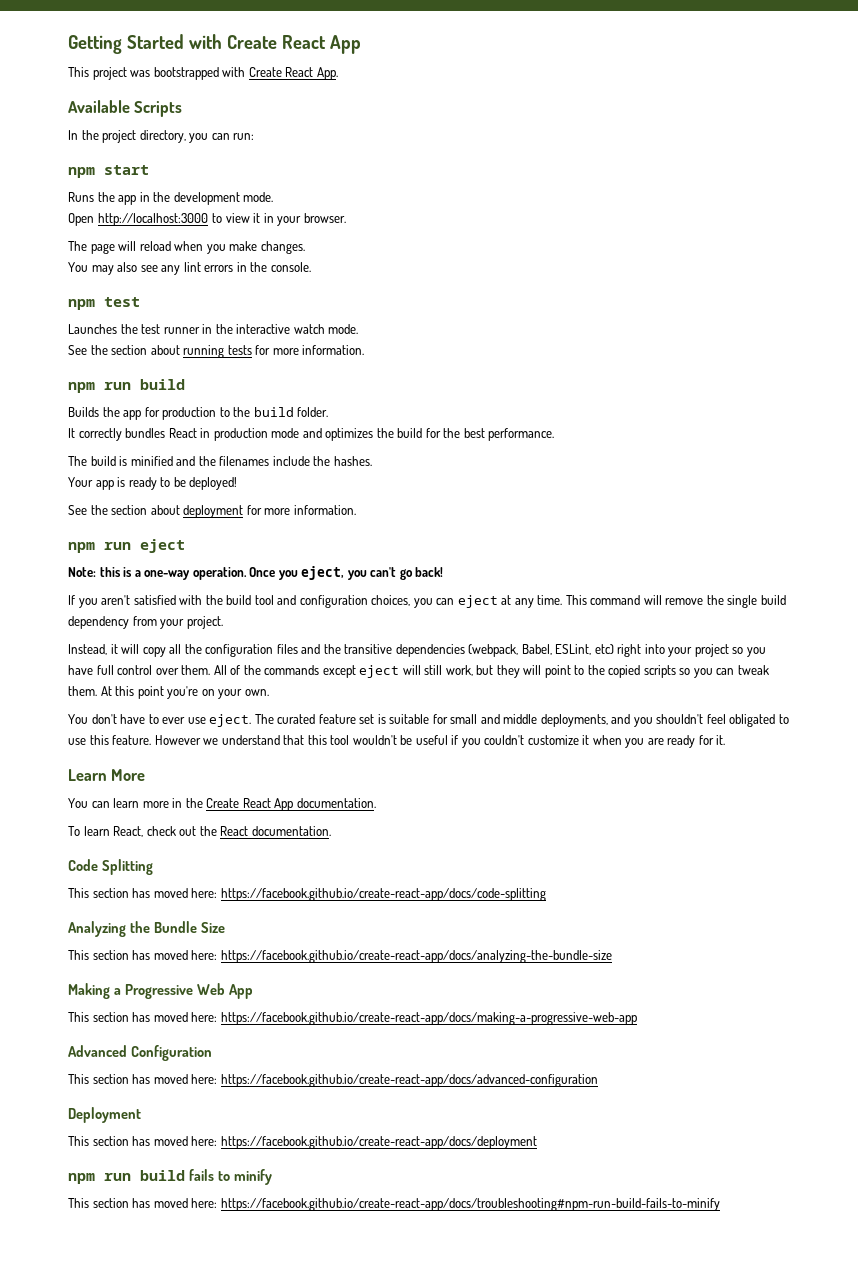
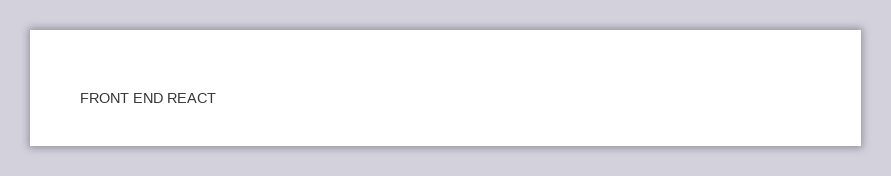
- Getting Started with Create React App
- This project was bootstrapped with Create React App.
- Available Scripts
- In the project directory, you can run:
- npm start
- Runs the app in the development mode.
- Open http://localhost:3000 to view it in your browser.
- The page will reload when you make changes.
- You may also see any lint errors in the console.
- npm test
- Launches the test runner in the interactive watch mode.
- See the section about running tests for more information.
- npm run build
- Builds the app for production to the build folder.
- It correctly bundles React in production mode and optimizes the build for the best performance.
- The build is minified and the filenames include the hashes.
- Your app is ready to be deployed!
- See the section about deployment for more information.
- npm run eject
- Note: this is a one-way operation. Once you eject, you can't go back!
- If you aren't satisfied with the build tool and configuration choices, you can eject at any time. This command will remove the single build dependency from your project.
- Instead, it will copy all the configuration files and the transitive dependencies (webpack, Babel, ESLint, etc) right into your project so you have full control over them. All of the commands except eject will still work, but they will point to the copied scripts so you can tweak them. At this point you're on your own.
- You don't have to ever use eject. The curated feature set is suitable for small and middle deployments, and you shouldn't feel obligated to use this feature. However we understand that this tool wouldn't be useful if you couldn't customize it when you are ready for it.
- Learn More
- You can learn more in the Create React App documentation.
- To learn React, check out the React documentation.
- Code Splitting
- This section has moved here: https://facebook.github.io/create-react-app/docs/code-splitting
- Analyzing the Bundle Size
- This section has moved here: https://facebook.github.io/create-react-app/docs/analyzing-the-bundle-size
- Making a Progressive Web App
- This section has moved here: https://facebook.github.io/create-react-app/docs/making-a-progressive-web-app
- Advanced Configuration
- This section has moved here: https://facebook.github.io/create-react-app/docs/advanced-configuration
- Deployment
- This section has moved here: https://facebook.github.io/create-react-app/docs/deployment
- npm run build fails to minify
- This section has moved here: https://facebook.github.io/create-react-app/docs/troubleshooting#npm-run-build-fails-to-minify
+ FRONT END REACT

